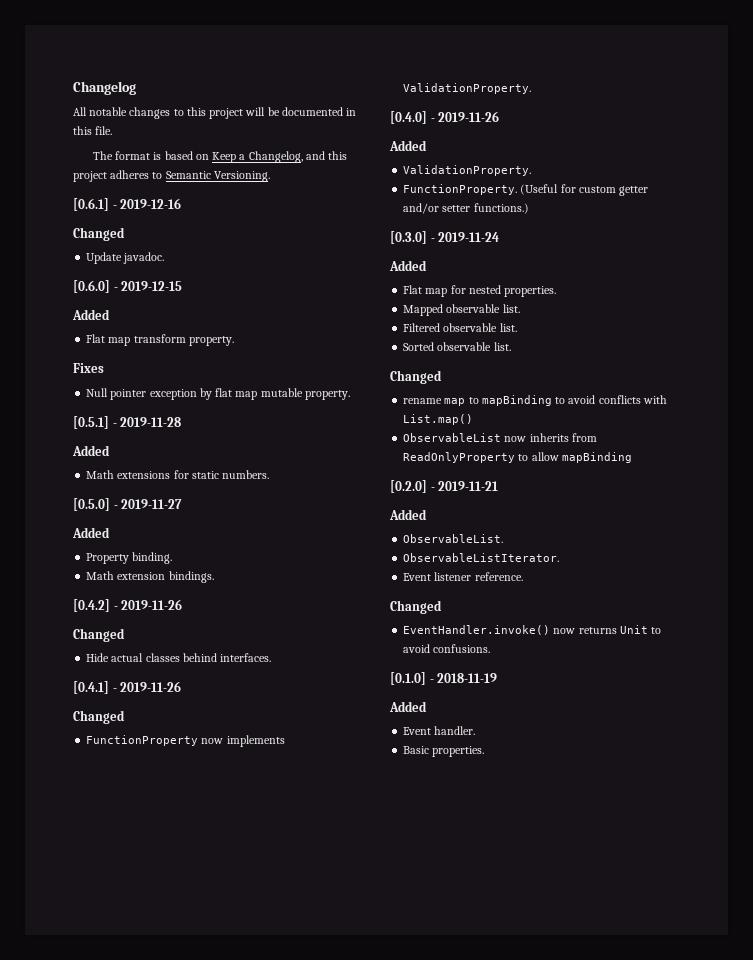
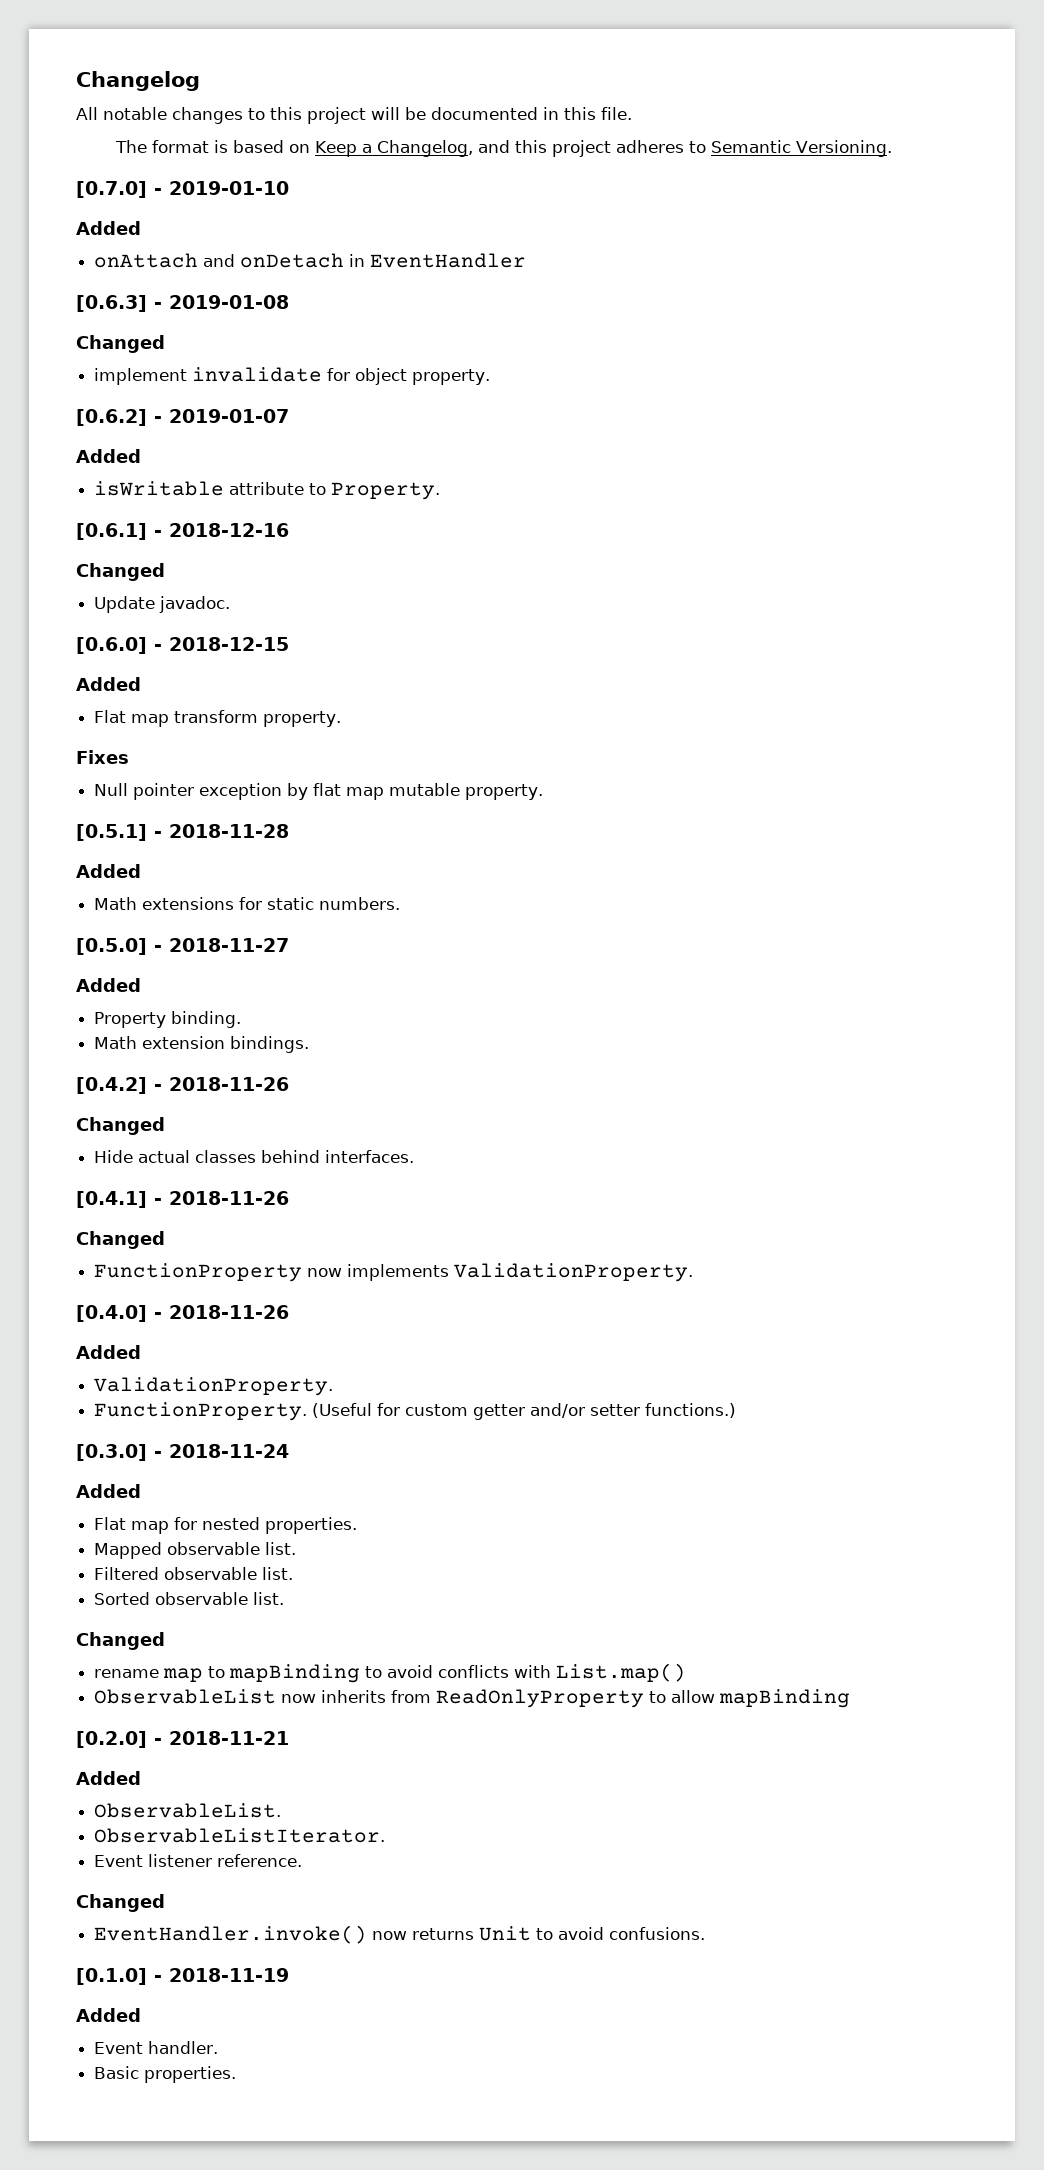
+ [0.7.0] - 2019-01-10
+ Added
+ onAttach and onDetach in EventHandler
+ [0.6.3] - 2019-01-08
+ Changed
+ implement invalidate for object property.
+ [0.6.2] - 2019-01-07
+ Added
+ isWritable attribute to Property.
- [0.6.1] - 2019-12-16
+ [0.6.1] - 2018-12-16
- [0.6.0] - 2019-12-15
+ [0.6.0] - 2018-12-15
- [0.5.1] - 2019-11-28
+ [0.5.1] - 2018-11-28
- [0.5.0] - 2019-11-27
+ [0.5.0] - 2018-11-27
- [0.4.2] - 2019-11-26
+ [0.4.2] - 2018-11-26
- [0.4.1] - 2019-11-26
+ [0.4.1] - 2018-11-26
- [0.4.0] - 2019-11-26
+ [0.4.0] - 2018-11-26
- [0.3.0] - 2019-11-24
+ [0.3.0] - 2018-11-24
- [0.2.0] - 2019-11-21
+ [0.2.0] - 2018-11-21

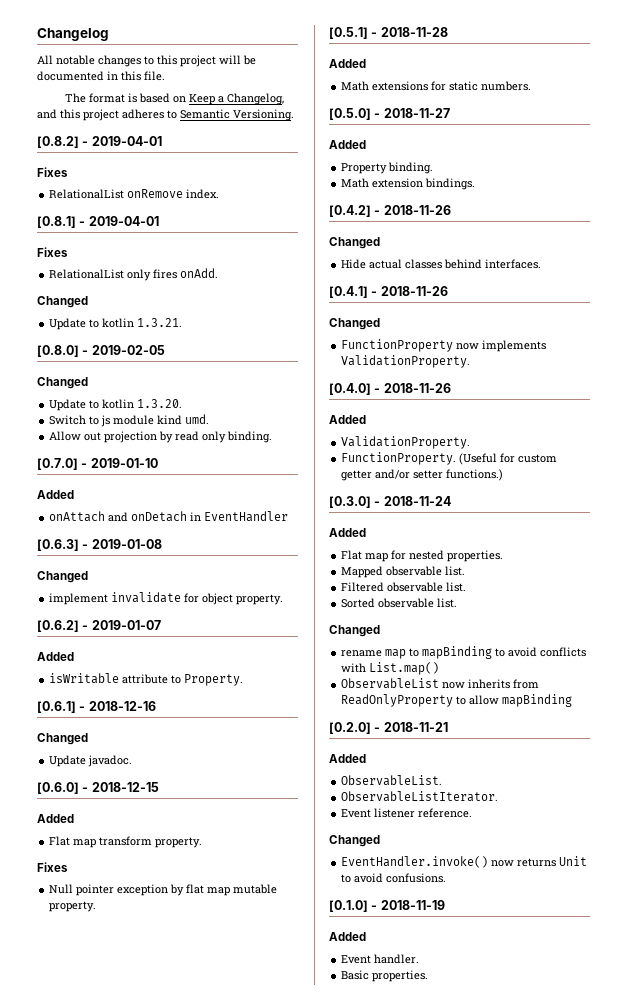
+ [0.8.2] - 2019-04-01
+ Fixes
+ RelationalList onRemove index.
+ [0.8.1] - 2019-04-01
+ Fixes
+ RelationalList only fires onAdd.
+ Changed
+ Update to kotlin 1.3.21.
+ [0.8.0] - 2019-02-05
+ Changed
+ Update to kotlin 1.3.20.
+ Switch to js module kind umd.
+ Allow out projection by read only binding.

